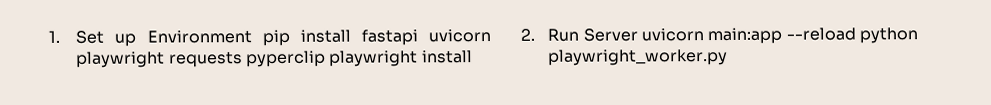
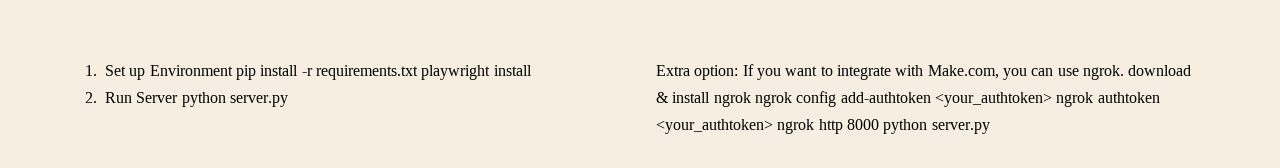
- 1. Set up Environment pip install fastapi uvicorn playwright requests pyperclip playwright install
+ 1. Set up Environment pip install -r requirements.txt playwright install
- 2. Run Server uvicorn main:app --reload python playwright_worker.py
+ 2. Run Server python server.py
+ Extra option: If you want to integrate with Make.com, you can use ngrok. download & install ngrok ngrok config add-authtoken <your_authtoken> ngrok authtoken <your_authtoken> ngrok http 8000 python server.py

